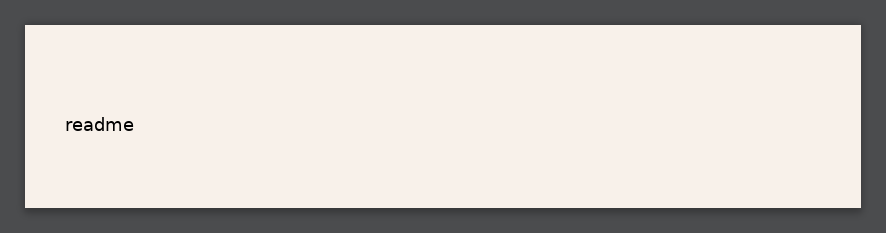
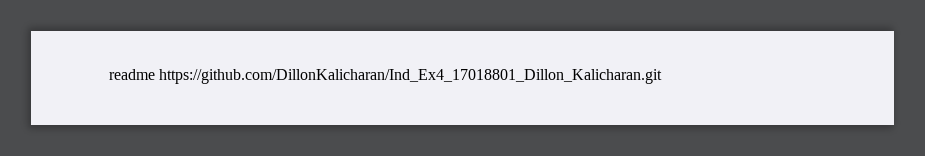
- readme
+ readme https://github.com/DillonKalicharan/Ind_Ex4_17018801_Dillon_Kalicharan.git

